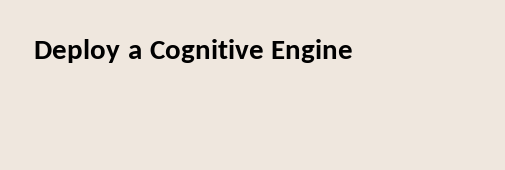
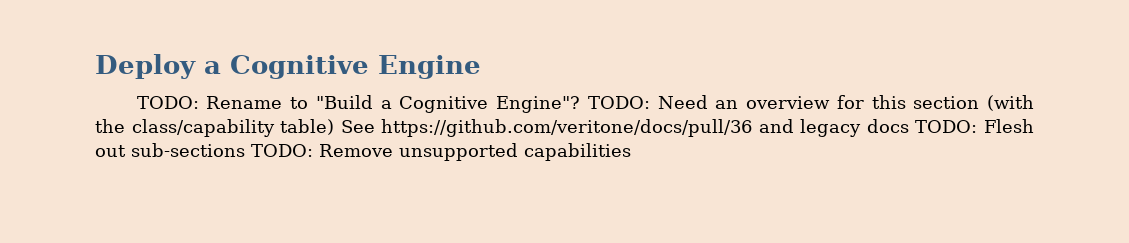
+ TODO: Rename to "Build a Cognitive Engine"? TODO: Need an overview for this section (with the class/capability table) See https://github.com/veritone/docs/pull/36 and legacy docs TODO: Flesh out sub-sections TODO: Remove unsupported capabilities

